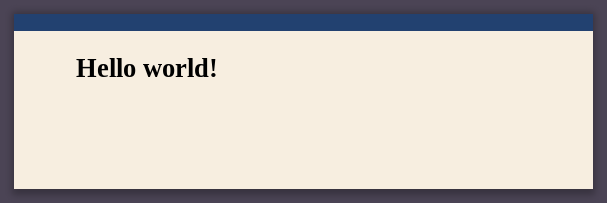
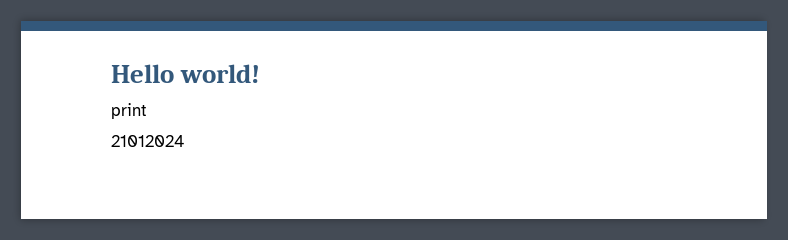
+ print
+ 21012024

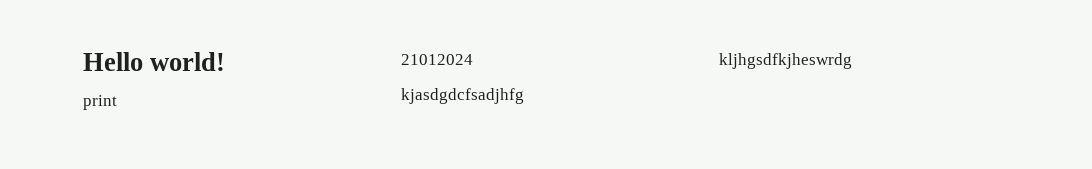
+ kjasdgdcfsadjhfg
+ kljhgsdfkjheswrdg

